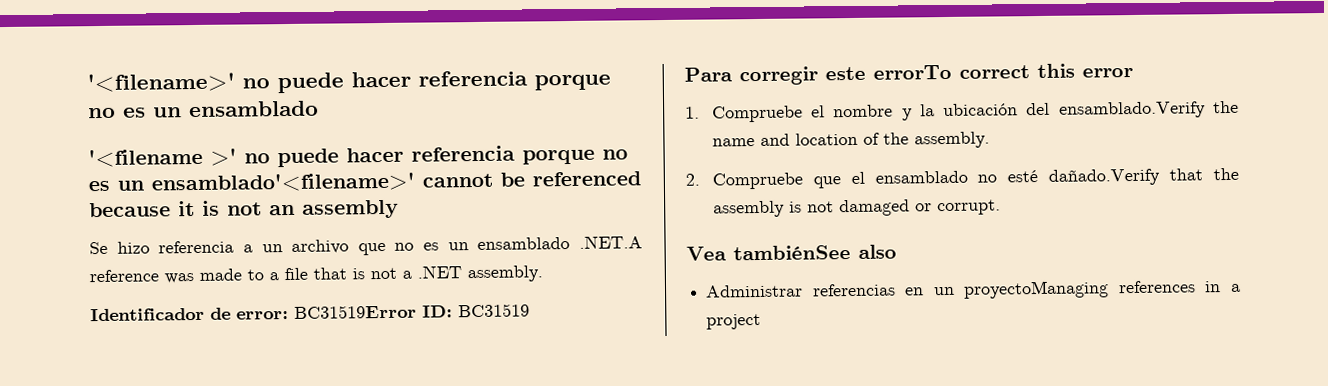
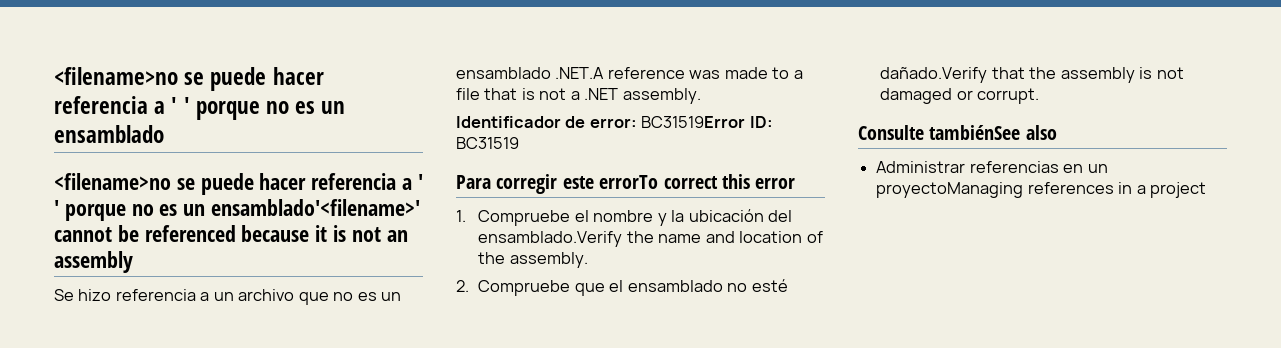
- '<filename>' no puede hacer referencia porque no es un ensamblado
+ <filename>no se puede hacer referencia a ' ' porque no es un ensamblado
- '<filename >' no puede hacer referencia porque no es un ensamblado'<filename>' cannot be referenced because it is not an assembly
+ <filename>no se puede hacer referencia a ' ' porque no es un ensamblado'<filename>' cannot be referenced because it is not an assembly
- Vea tambiénSee also
+ Consulte tambiénSee also

